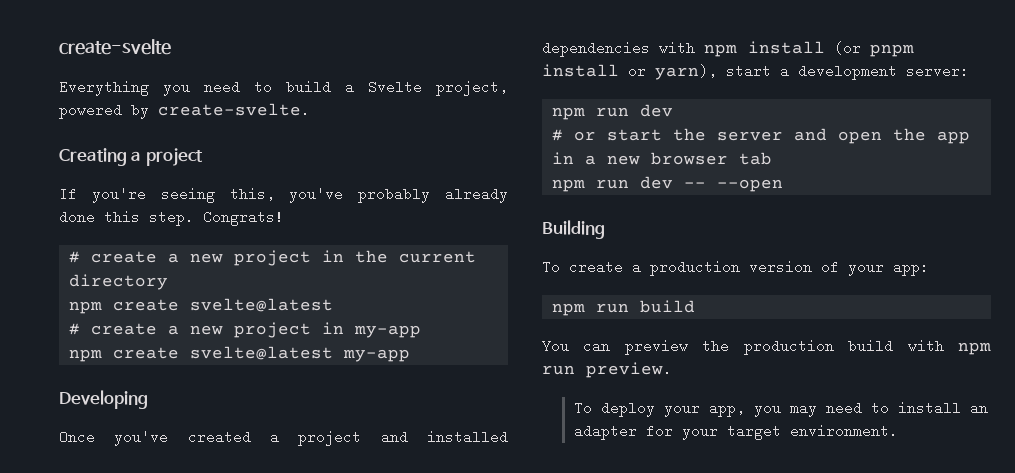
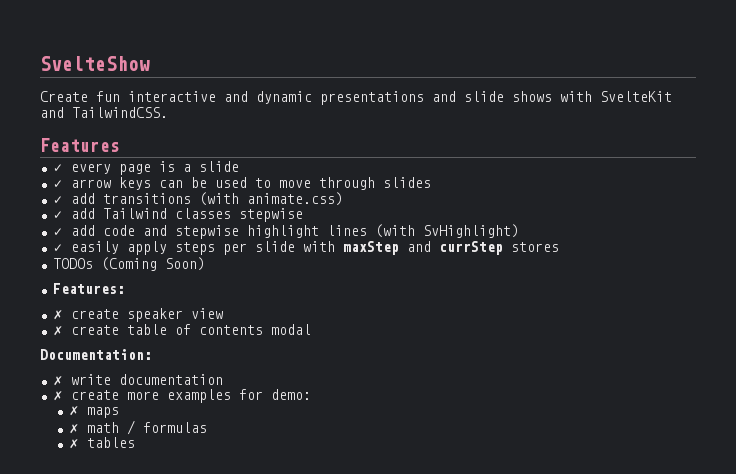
- create-svelte
- Everything you need to build a Svelte project, powered by create-svelte.
- Creating a project
- If you're seeing this, you've probably already done this step. Congrats!
- # create a new project in the current directory
- npm create svelte@latest
- # create a new project in my-app
- npm create svelte@latest my-app
- Developing
- Once you've created a project and installed dependencies with npm install (or pnpm install or yarn), start a development server:
- npm run dev
- # or start the server and open the app in a new browser tab
- npm run dev -- --open
- Building
- To create a production version of your app:
- npm run build
- You can preview the production build with npm run preview.
- To deploy your app, you may need to install an adapter for your target environment.
+ SvelteShow
+ Create fun interactive and dynamic presentations and slide shows with SvelteKit and TailwindCSS.
+ Features
+ ✓ every page is a slide
+ ✓ arrow keys can be used to move through slides
+ ✓ add transitions (with animate.css)
+ ✓ add Tailwind classes stepwise
+ ✓ add code and stepwise highlight lines (with SvHighlight)
+ ✓ easily apply steps per slide with maxStep and currStep stores
+ TODOs (Coming Soon)
+ Features:
+ ✗ create speaker view
+ ✗ create table of contents modal
+ Documentation:
+ ✗ write documentation
+ ✗ create more examples for demo:
+ ✗ maps
+ ✗ math / formulas
+ ✗ tables

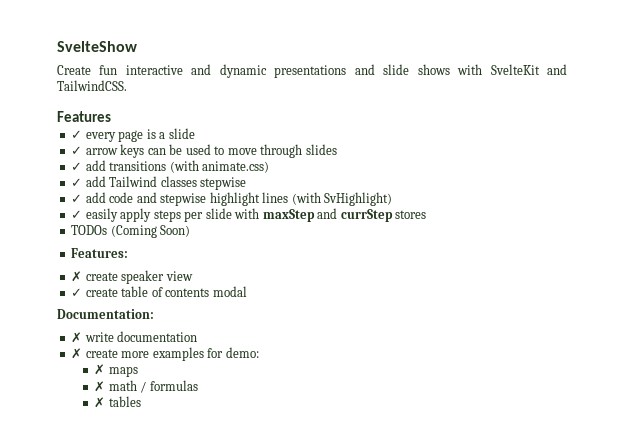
- ✗ create table of contents modal
+ ✓ create table of contents modal

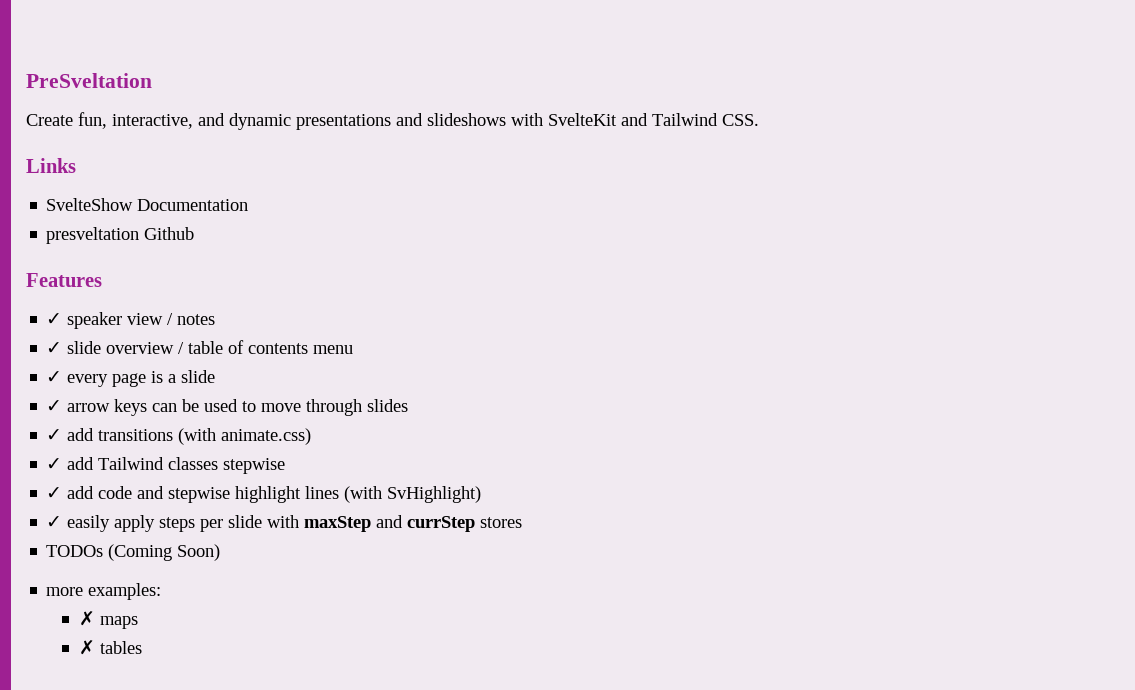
- SvelteShow
+ PreSveltation
- Create fun interactive and dynamic presentations and slide shows with SvelteKit and TailwindCSS.
+ Create fun, interactive, and dynamic presentations and slideshows with SvelteKit and Tailwind CSS.
+ Links
+ SvelteShow Documentation
+ presveltation Github
  Features
+ ✓ speaker view / notes
+ ✓ slide overview / table of contents menu
- Features:
- ✗ create speaker view
- ✓ create table of contents modal
- Documentation:
- ✗ write documentation
- ✗ create more examples for demo:
+ more examples:
  ✗ maps
- ✗ math / formulas

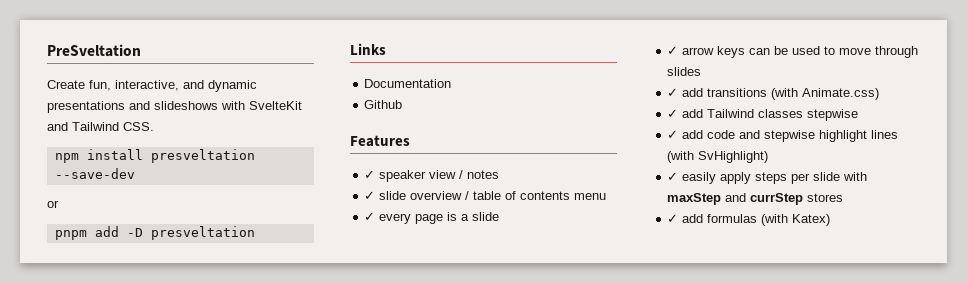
+ npm install presveltation --save-dev
+ or
+ pnpm add -D presveltation
- SvelteShow Documentation
+ Documentation
- presveltation Github
+ Github
- ✓ add transitions (with animate.css)
+ ✓ add transitions (with Animate.css)
- TODOs (Coming Soon)
- more examples:
- ✗ maps
- ✗ tables
+ ✓ add formulas (with Katex)

